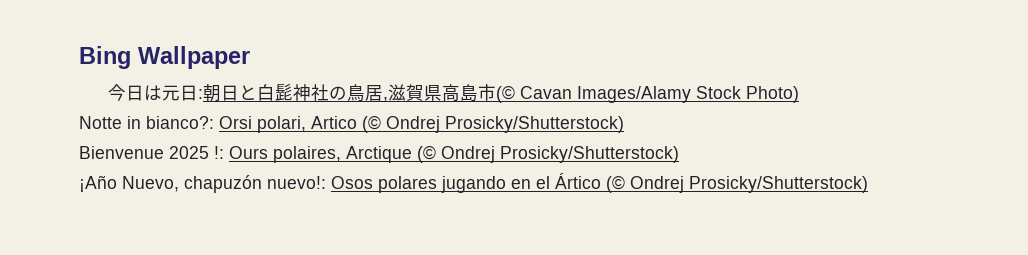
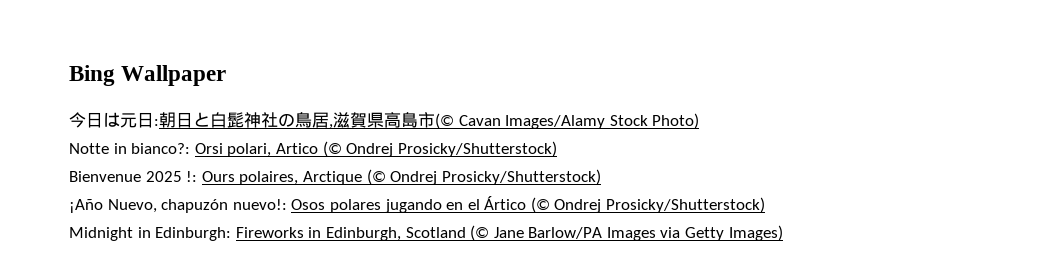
+ Midnight in Edinburgh: Fireworks in Edinburgh, Scotland (© Jane Barlow/PA Images via Getty Images)

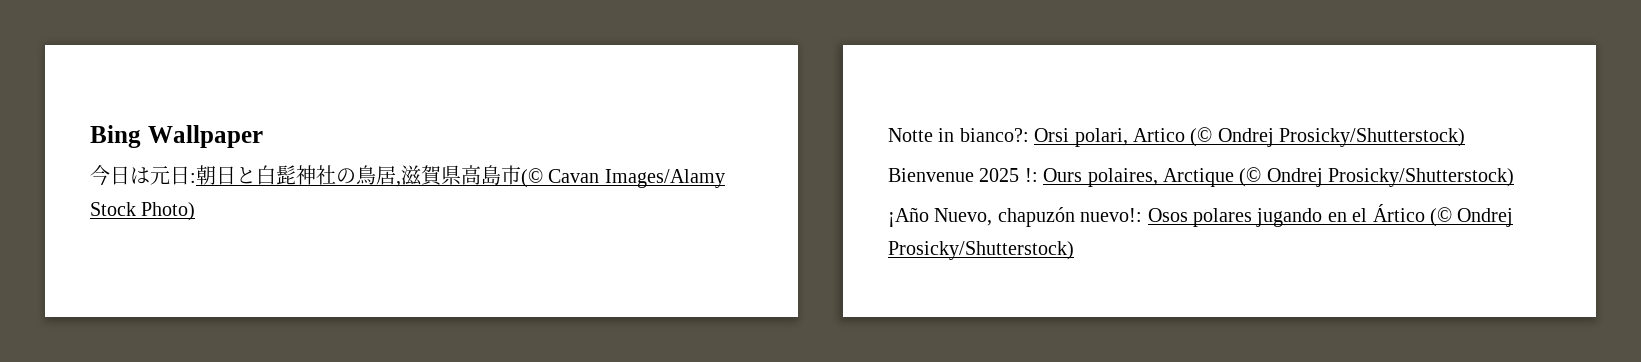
- Midnight in Edinburgh: Fireworks in Edinburgh, Scotland (© Jane Barlow/PA Images via Getty Images)

